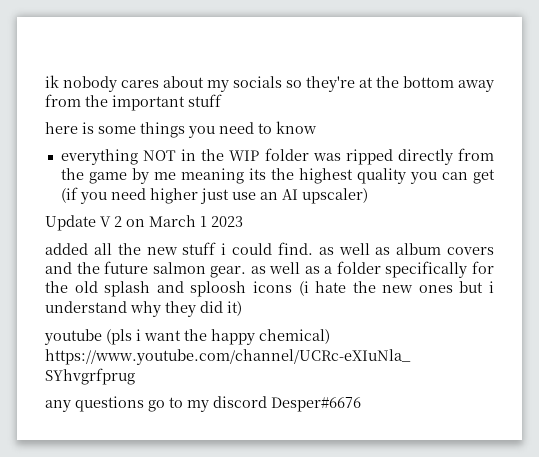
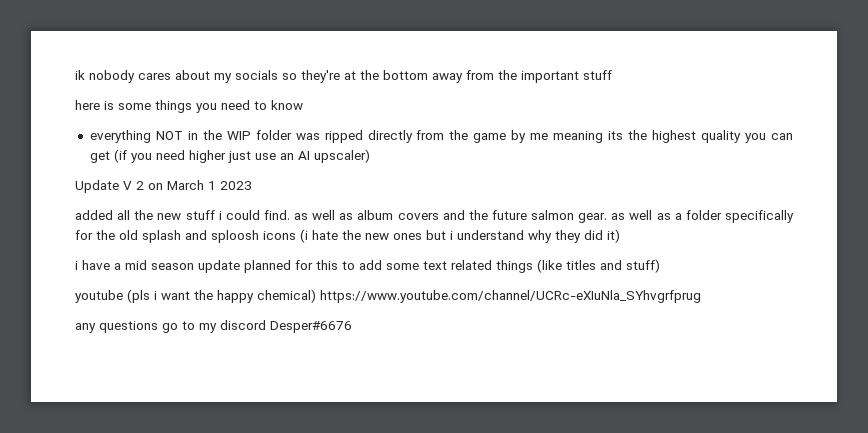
+ i have a mid season update planned for this to add some text related things (like titles and stuff)

